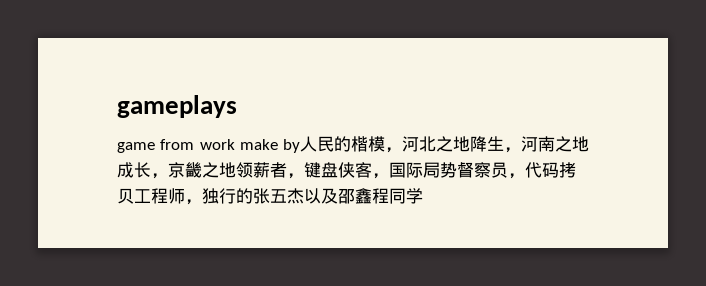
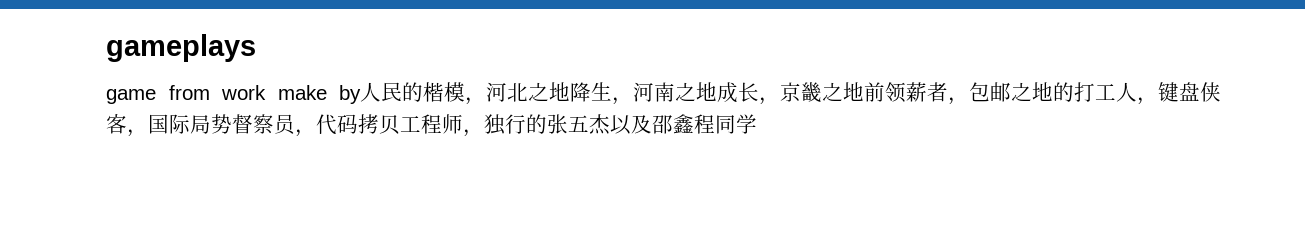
- game from work make by人民的楷模，河北之地降生，河南之地成长，京畿之地领薪者，键盘侠客，国际局势督察员，代码拷贝工程师，独行的张五杰以及邵鑫程同学
+ game from work make by人民的楷模，河北之地降生，河南之地成长，京畿之地前领薪者，包邮之地的打工人，键盘侠客，国际局势督察员，代码拷贝工程师，独行的张五杰以及邵鑫程同学

